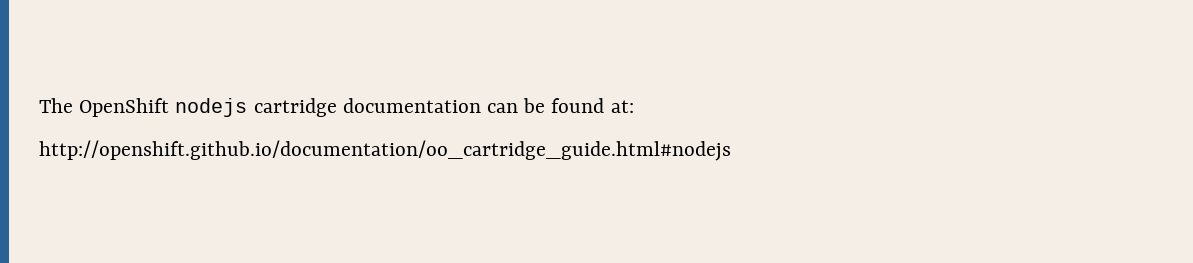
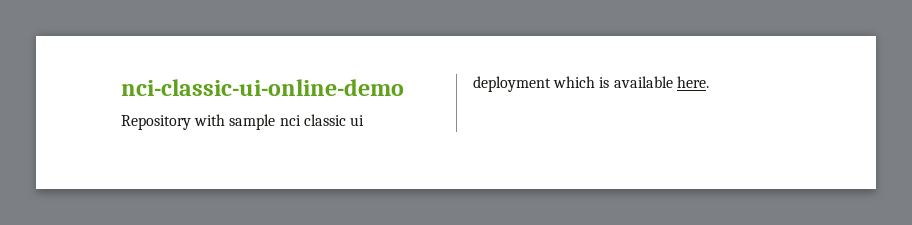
- The OpenShift nodejs cartridge documentation can be found at:
- http://openshift.github.io/documentation/oo_cartridge_guide.html#nodejs
+ nci-classic-ui-online-demo
+ Repository with sample nci classic ui deployment which is available here.

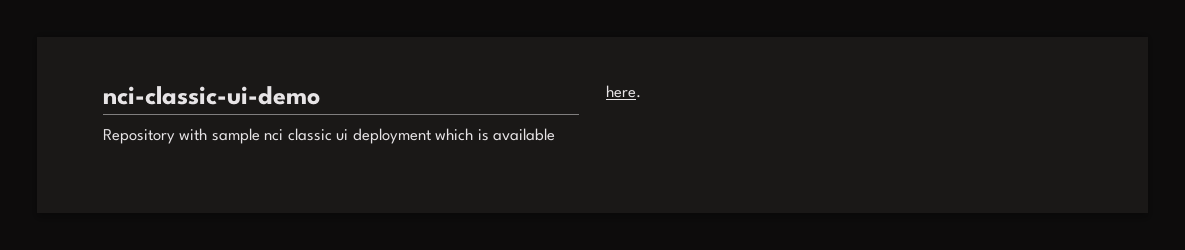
- nci-classic-ui-online-demo
+ nci-classic-ui-demo

